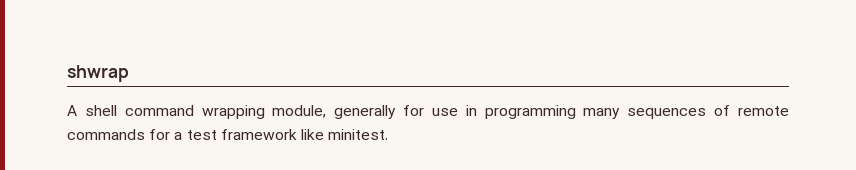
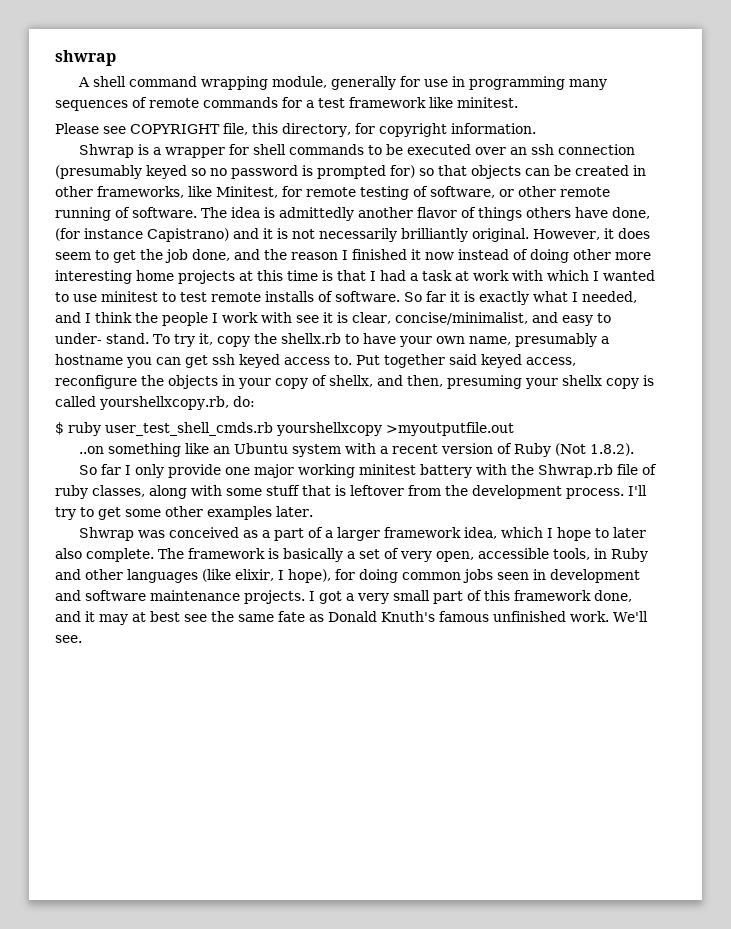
+ Please see COPYRIGHT file, this directory, for copyright information.
+ Shwrap is a wrapper for shell commands to be executed over an ssh connection (presumably keyed so no password is prompted for) so that objects can be created in other frameworks, like Minitest, for remote testing of software, or other remote running of software. The idea is admittedly another flavor of things others have done, (for instance Capistrano) and it is not necessarily brilliantly original. However, it does seem to get the job done, and the reason I finished it now instead of doing other more interesting home projects at this time is that I had a task at work with which I wanted to use minitest to test remote installs of software. So far it is exactly what I needed, and I think the people I work with see it is clear, concise/minimalist, and easy to under- stand. To try it, copy the shellx.rb to have your own name, presumably a hostname you can get ssh keyed access to. Put together said keyed access, reconfigure the objects in your copy of shellx, and then, presuming your shellx copy is called yourshellxcopy.rb, do:
+ $ ruby user_test_shell_cmds.rb yourshellxcopy >myoutputfile.out
+ ..on something like an Ubuntu system with a recent version of Ruby (Not 1.8.2).
+ So far I only provide one major working minitest battery with the Shwrap.rb file of ruby classes, along with some stuff that is leftover from the development process. I'll try to get some other examples later.
+ Shwrap was conceived as a part of a larger framework idea, which I hope to later also complete. The framework is basically a set of very open, accessible tools, in Ruby and other languages (like elixir, I hope), for doing common jobs seen in development and software maintenance projects. I got a very small part of this framework done, and it may at best see the same fate as Donald Knuth's famous unfinished work. We'll see.

